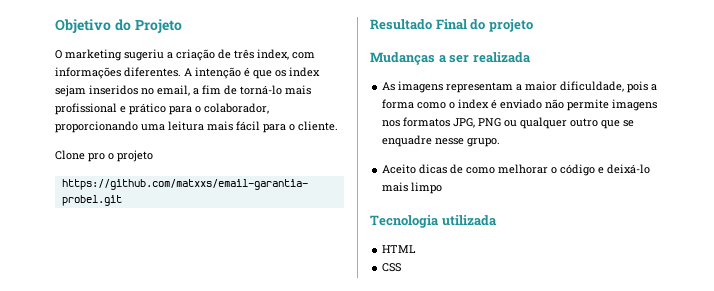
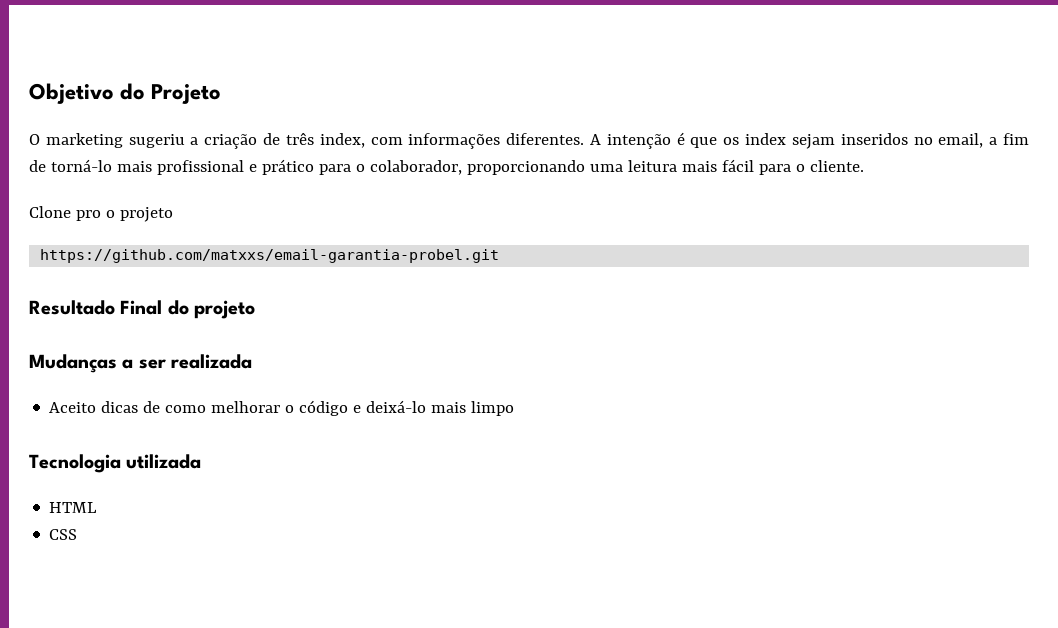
- As imagens representam a maior dificuldade, pois a forma como o index é enviado não permite imagens nos formatos JPG, PNG ou qualquer outro que se enquadre nesse grupo.

